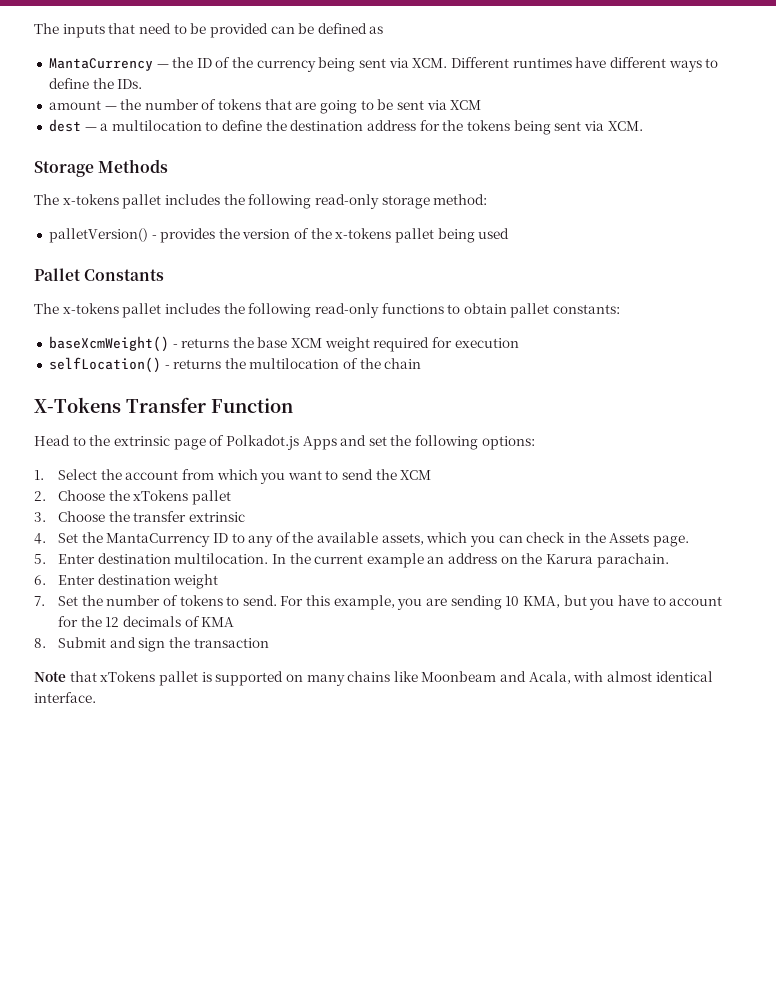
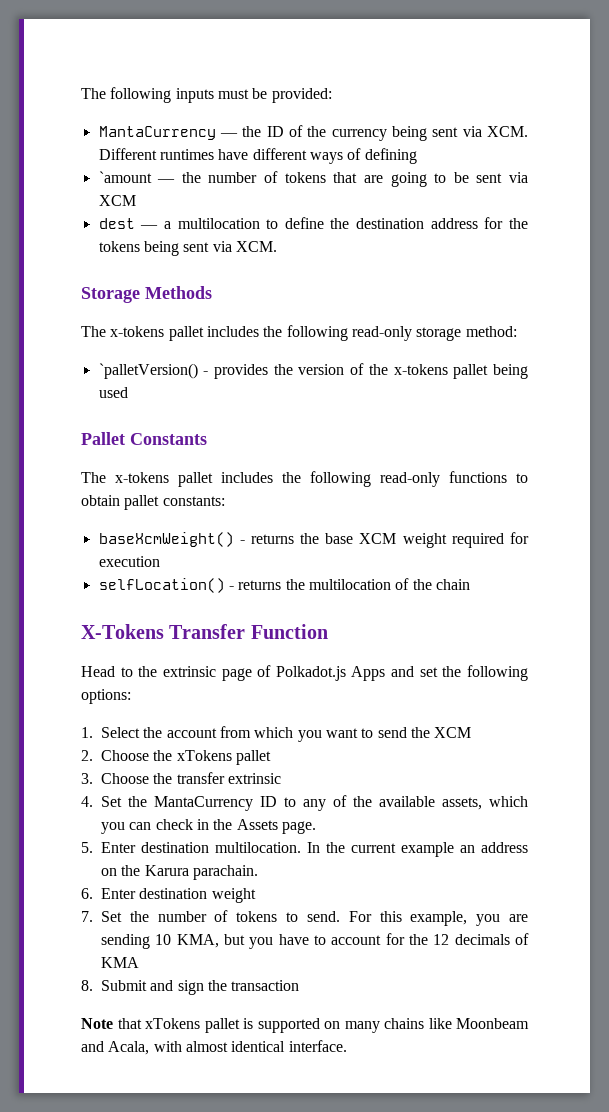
- The inputs that need to be provided can be defined as
+ The following inputs must be provided:
- MantaCurrency — the ID of the currency being sent via XCM. Different runtimes have different ways to define the IDs.
- amount — the number of tokens that are going to be sent via XCM
+ MantaCurrency — the ID of the currency being sent via XCM. Different runtimes have different ways of defining
+ `amount — the number of tokens that are going to be sent via XCM
- palletVersion() - provides the version of the x-tokens pallet being used
+ `palletVersion() - provides the version of the x-tokens pallet being used

